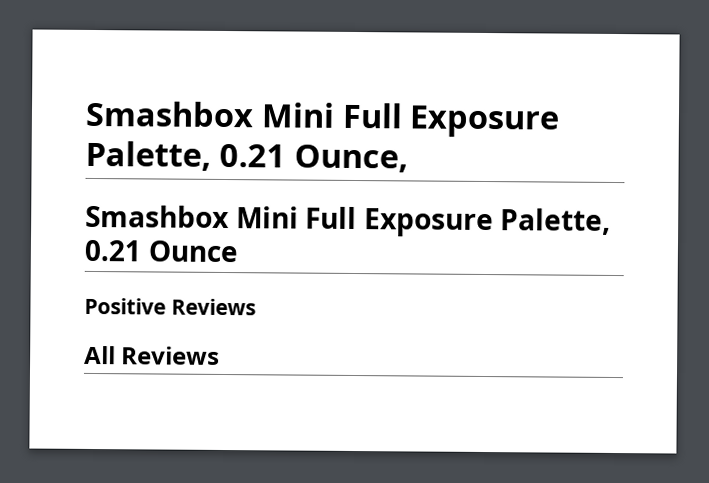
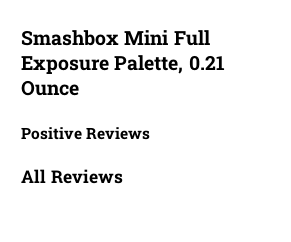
- Smashbox Mini Full Exposure Palette, 0.21 Ounce,

